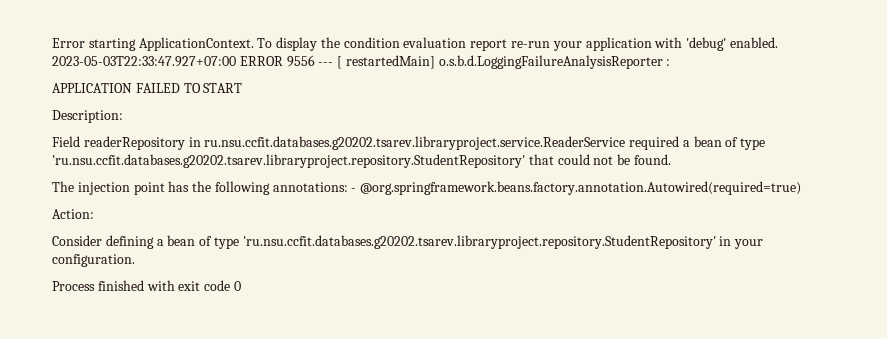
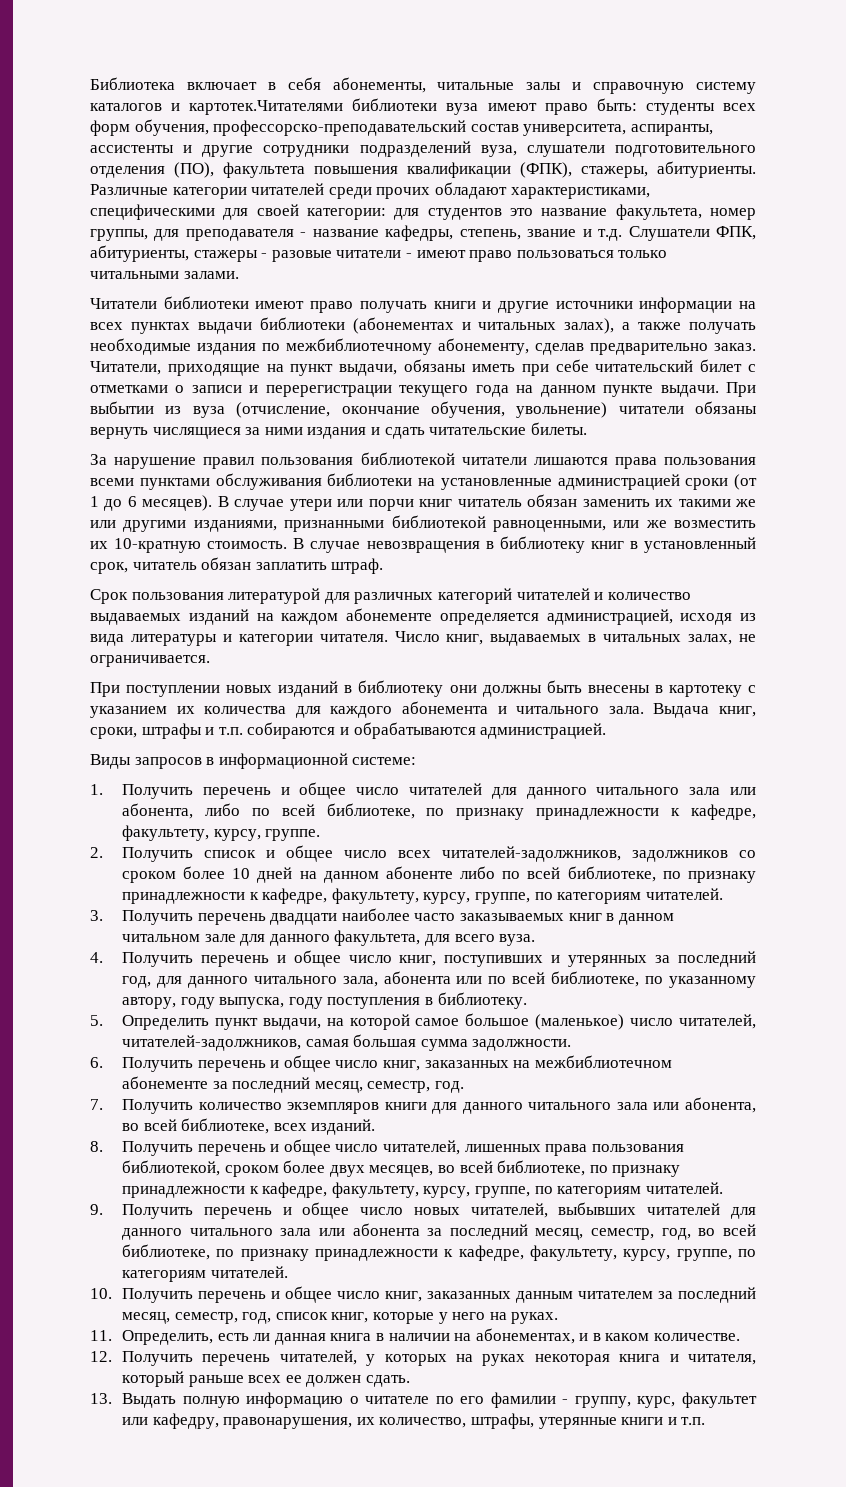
- Error starting ApplicationContext. To display the condition evaluation report re-run your application with 'debug' enabled. 2023-05-03T22:33:47.927+07:00 ERROR 9556 --- [ restartedMain] o.s.b.d.LoggingFailureAnalysisReporter :
- APPLICATION FAILED TO START
- Description:
- Field readerRepository in ru.nsu.ccfit.databases.g20202.tsarev.libraryproject.service.ReaderService required a bean of type 'ru.nsu.ccfit.databases.g20202.tsarev.libraryproject.repository.StudentRepository' that could not be found.
- The injection point has the following annotations: - @org.springframework.beans.factory.annotation.Autowired(required=true)
- Action:
- Consider defining a bean of type 'ru.nsu.ccfit.databases.g20202.tsarev.libraryproject.repository.StudentRepository' in your configuration.
- Process finished with exit code 0
+ Библиотека включает в себя абонементы, читальные залы и справочную систему каталогов и картотек.Читателями библиотеки вуза имеют право быть: студенты всех форм обучения, профессорско-преподавательский состав университета, аспиранты, ассистенты и другие сотрудники подразделений вуза, слушатели подготовительного отделения (ПО), факультета повышения квалификации (ФПК), стажеры, абитуриенты. Различные категории читателей среди прочих обладают характеристиками, специфическими для своей категории: для студентов это название факультета, номер группы, для преподавателя - название кафедры, степень, звание и т.д. Слушатели ФПК, абитуриенты, стажеры - разовые читатели - имеют право пользоваться только читальными залами.
+ Читатели библиотеки имеют право получать книги и другие источники информации на всех пунктах выдачи библиотеки (абонементах и читальных залах), а также получать необходимые издания по межбиблиотечному абонементу, сделав предварительно заказ. Читатели, приходящие на пункт выдачи, обязаны иметь при себе читательский билет с отметками о записи и перерегистрации текущего года на данном пункте выдачи. При выбытии из вуза (отчисление, окончание обучения, увольнение) читатели обязаны вернуть числящиеся за ними издания и сдать читательские билеты.
+ За нарушение правил пользования библиотекой читатели лишаются права пользования всеми пунктами обслуживания библиотеки на установленные администрацией сроки (от 1 до 6 месяцев). В случае утери или порчи книг читатель обязан заменить их такими же или другими изданиями, признанными библиотекой равноценными, или же возместить их 10-кратную стоимость. В случае невозвращения в библиотеку книг в установленный срок, читатель обязан заплатить штраф.
+ Срок пользования литературой для различных категорий читателей и количество выдаваемых изданий на каждом абонементе определяется администрацией, исходя из вида литературы и категории читателя. Число книг, выдаваемых в читальных залах, не ограничивается.
+ При поступлении новых изданий в библиотеку они должны быть внесены в картотеку с указанием их количества для каждого абонемента и читального зала. Выдача книг, сроки, штрафы и т.п. собираются и обрабатываются администрацией.
+ Виды запросов в информационной системе:
+ 1. Получить перечень и общее число читателей для данного читального зала или абонента, либо по всей библиотеке, по признаку принадлежности к кафедре, факультету, курсу, группе.
+ 2. Получить список и общее число всех читателей-задолжников, задолжников со сроком более 10 дней на данном абоненте либо по всей библиотеке, по признаку принадлежности к кафедре, факультету, курсу, группе, по категориям читателей.
+ 3. Получить перечень двадцати наиболее часто заказываемых книг в данном читальном зале для данного факультета, для всего вуза.
+ 4. Получить перечень и общее число книг, поступивших и утерянных за последний год, для данного читального зала, абонента или по всей библиотеке, по указанному автору, году выпуска, году поступления в библиотеку.
+ 5. Определить пункт выдачи, на которой самое большое (маленькое) число читателей, читателей-задолжников, самая большая сумма задолжности.
+ 6. Получить перечень и общее число книг, заказанных на межбиблиотечном абонементе за последний месяц, семестр, год.
+ 7. Получить количество экземпляров книги для данного читального зала или абонента, во всей библиотеке, всех изданий.
+ 8. Получить перечень и общее число читателей, лишенных права пользования библиотекой, сроком более двух месяцев, во всей библиотеке, по признаку принадлежности к кафедре, факультету, курсу, группе, по категориям читателей.
+ 9. Получить перечень и общее число новых читателей, выбывших читателей для данного читального зала или абонента за последний месяц, семестр, год, во всей библиотеке, по признаку принадлежности к кафедре, факультету, курсу, группе, по категориям читателей.
+ 10. Получить перечень и общее число книг, заказанных данным читателем за последний месяц, семестр, год, список книг, которые у него на руках.
+ 11. Определить, есть ли данная книга в наличии на абонементах, и в каком количестве.
+ 12. Получить перечень читателей, у которых на руках некоторая книга и читателя, который раньше всех ее должен сдать.
+ 13. Выдать полную информацию о читателе по его фамилии - группу, курс, факультет или кафедру, правонарушения, их количество, штрафы, утерянные книги и т.п.

